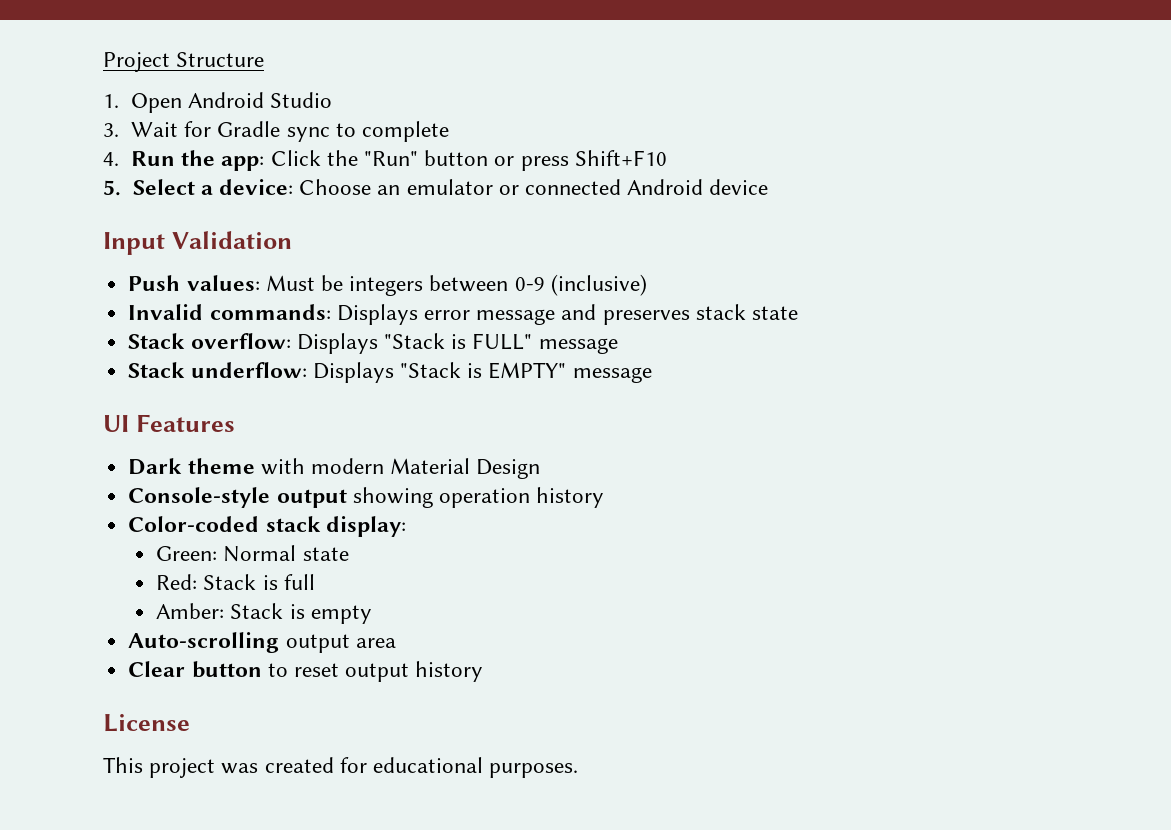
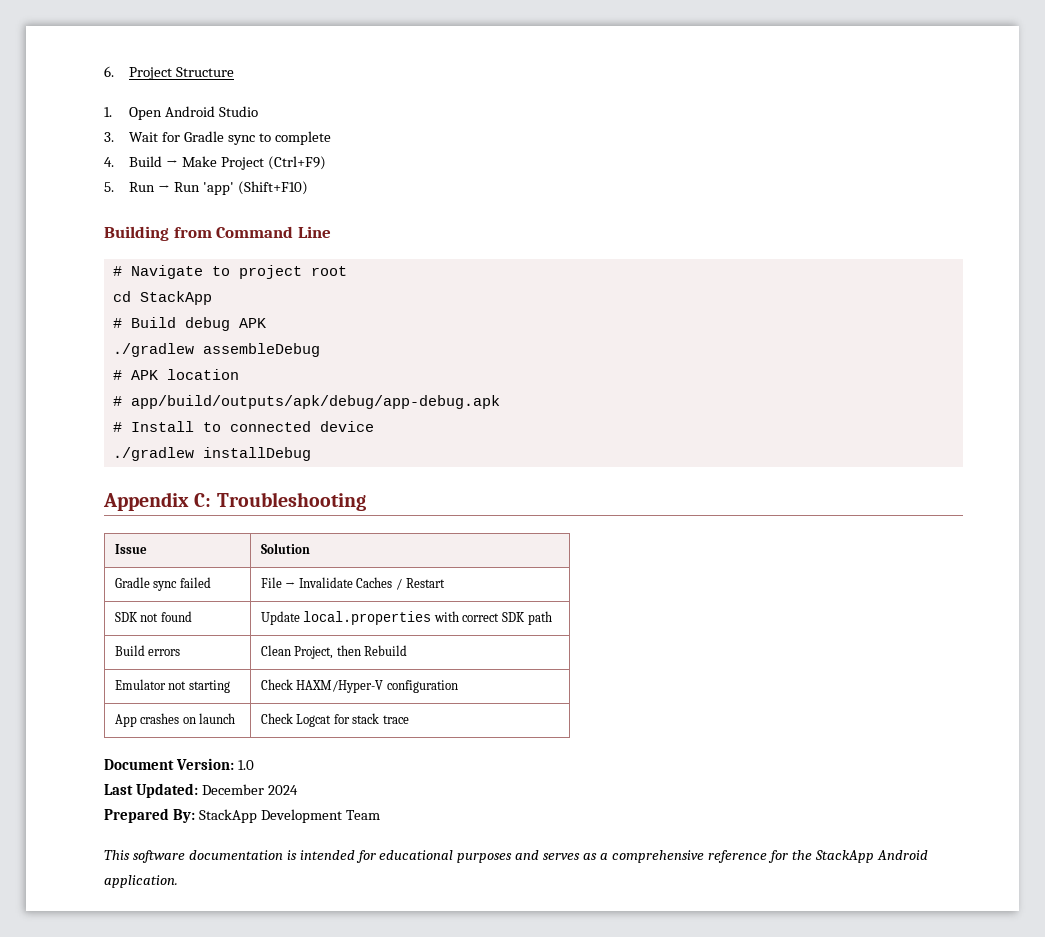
- Project Structure
+ 6. Project Structure
- 4. Run the app: Click the "Run" button or press Shift+F10
- 5. Select a device: Choose an emulator or connected Android device
- Input Validation
- Push values: Must be integers between 0-9 (inclusive)
- Invalid commands: Displays error message and preserves stack state
- Stack overflow: Displays "Stack is FULL" message
- Stack underflow: Displays "Stack is EMPTY" message
- UI Features
- Dark theme with modern Material Design
- Console-style output showing operation history
- Color-coded stack display:
- Green: Normal state
- Red: Stack is full
- Amber: Stack is empty
- Auto-scrolling output area
- Clear button to reset output history
- License
- This project was created for educational purposes.
+ 4. Build → Make Project (Ctrl+F9)
+ 5. Run → Run 'app' (Shift+F10)
+ Building from Command Line
+ # Navigate to project root
+ cd StackApp
+ # Build debug APK
+ ./gradlew assembleDebug
+ # APK location
+ # app/build/outputs/apk/debug/app-debug.apk
+ # Install to connected device
+ ./gradlew installDebug
+ Appendix C: Troubleshooting
+ Issue | Solution
+ Gradle sync failed | File → Invalidate Caches / Restart
+ SDK not found | Update local.properties with correct SDK path
+ Build errors | Clean Project, then Rebuild
+ Emulator not starting | Check HAXM/Hyper-V configuration
+ App crashes on launch | Check Logcat for stack trace
+ Document Version: 1.0
+ Last Updated: December 2024
+ Prepared By: StackApp Development Team
+ This software documentation is intended for educational purposes and serves as a comprehensive reference for the StackApp Android application.

